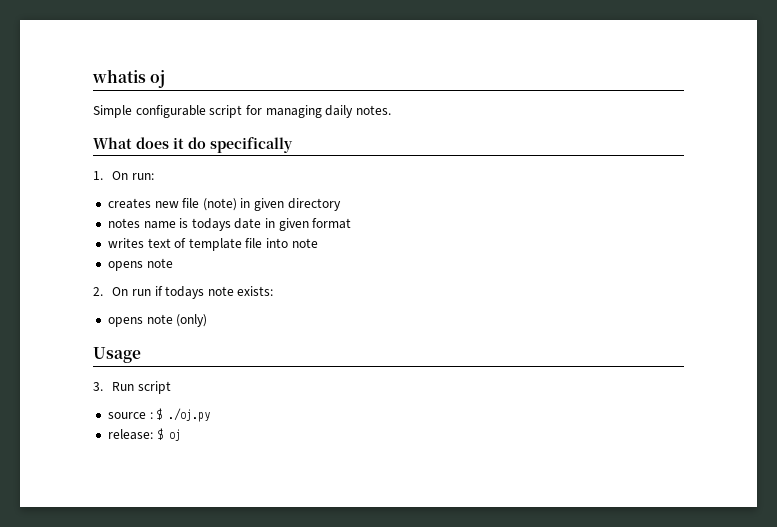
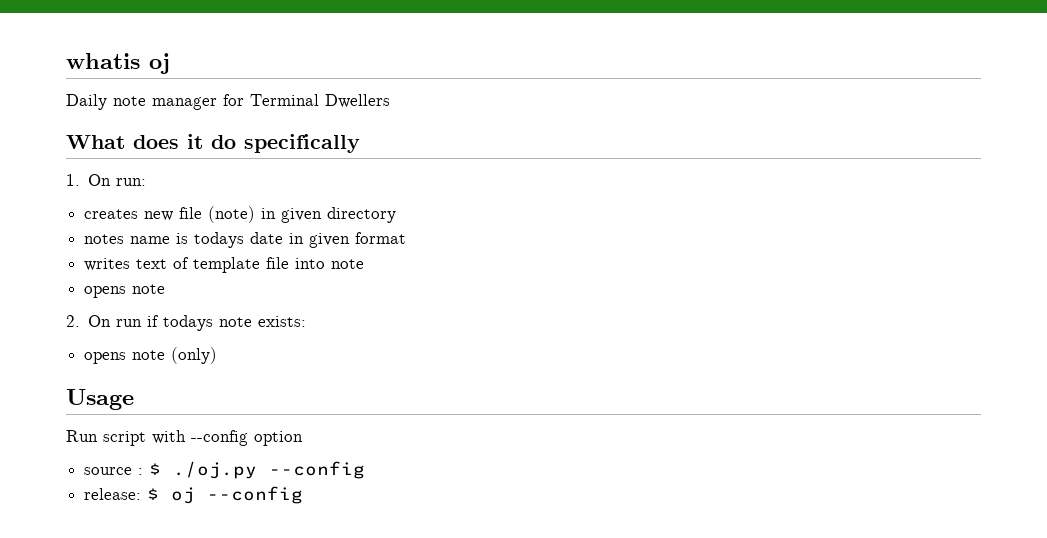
- Simple configurable script for managing daily notes.
+ Daily note manager for Terminal Dwellers
- 3. Run script
+ Run script with --config option
- source : $ ./oj.py
+ source : $ ./oj.py --config
- release: $ oj
+ release: $ oj --config

